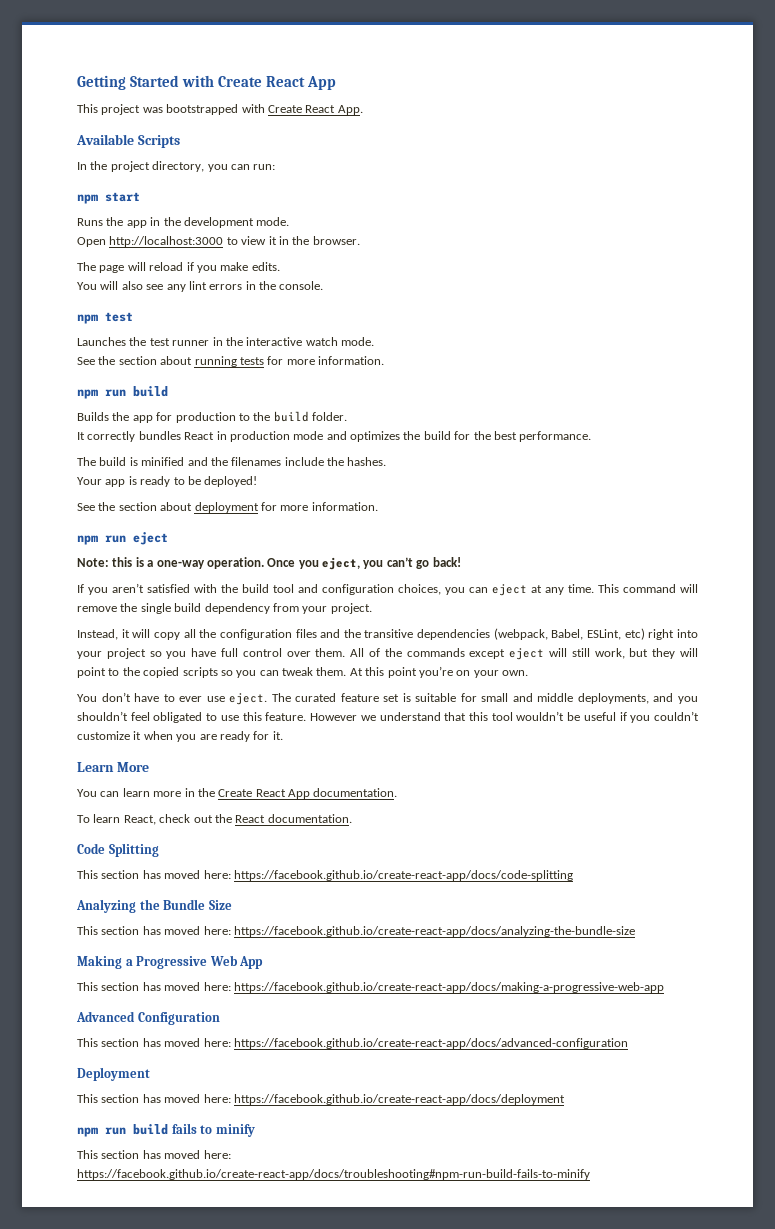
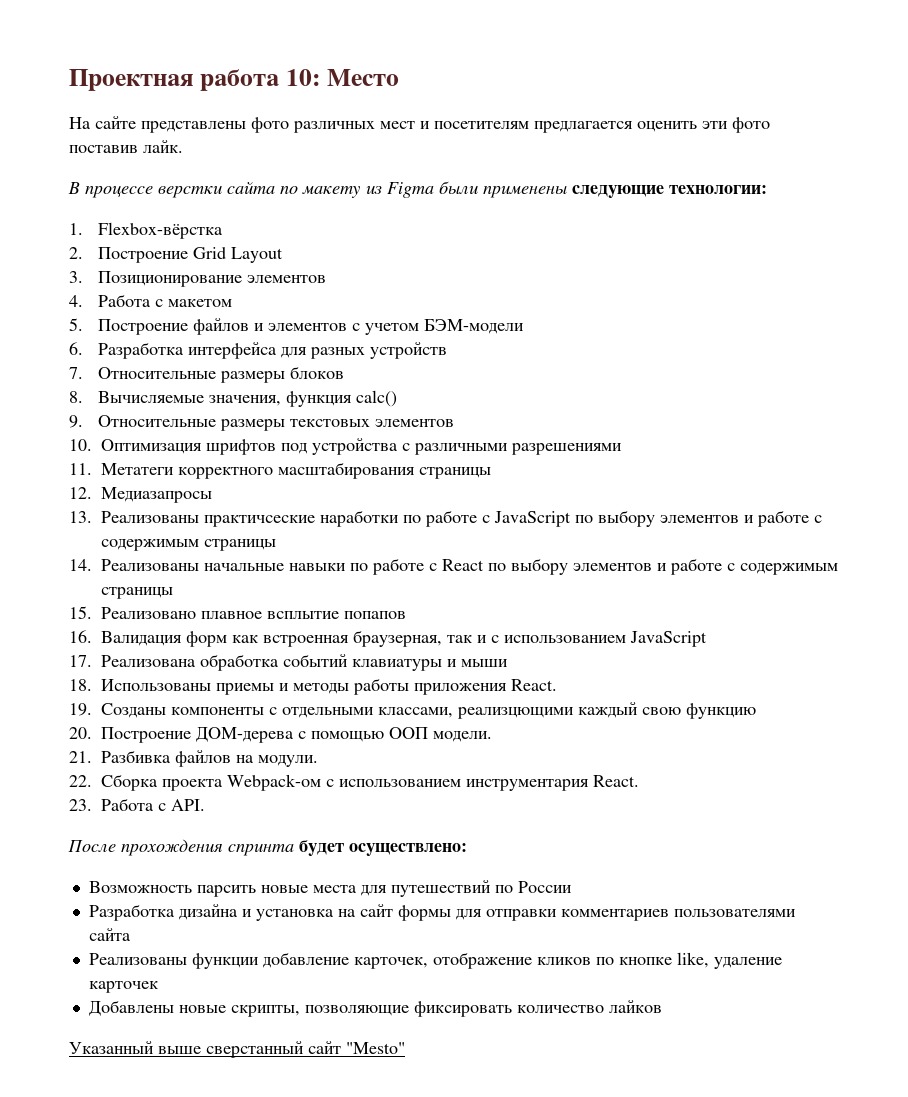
- Getting Started with Create React App
- This project was bootstrapped with Create React App.
- Available Scripts
- In the project directory, you can run:
- npm start
- Runs the app in the development mode.
- Open http://localhost:3000 to view it in the browser.
- The page will reload if you make edits.
- You will also see any lint errors in the console.
- npm test
- Launches the test runner in the interactive watch mode.
- See the section about running tests for more information.
- npm run build
- Builds the app for production to the build folder.
- It correctly bundles React in production mode and optimizes the build for the best performance.
- The build is minified and the filenames include the hashes.
- Your app is ready to be deployed!
- See the section about deployment for more information.
- npm run eject
- Note: this is a one-way operation. Once you eject, you can’t go back!
- If you aren’t satisfied with the build tool and configuration choices, you can eject at any time. This command will remove the single build dependency from your project.
- Instead, it will copy all the configuration files and the transitive dependencies (webpack, Babel, ESLint, etc) right into your project so you have full control over them. All of the commands except eject will still work, but they will point to the copied scripts so you can tweak them. At this point you’re on your own.
- You don’t have to ever use eject. The curated feature set is suitable for small and middle deployments, and you shouldn’t feel obligated to use this feature. However we understand that this tool wouldn’t be useful if you couldn’t customize it when you are ready for it.
- Learn More
- You can learn more in the Create React App documentation.
- To learn React, check out the React documentation.
- Code Splitting
- This section has moved here: https://facebook.github.io/create-react-app/docs/code-splitting
- Analyzing the Bundle Size
- This section has moved here: https://facebook.github.io/create-react-app/docs/analyzing-the-bundle-size
- Making a Progressive Web App
- This section has moved here: https://facebook.github.io/create-react-app/docs/making-a-progressive-web-app
- Advanced Configuration
- This section has moved here: https://facebook.github.io/create-react-app/docs/advanced-configuration
- Deployment
- This section has moved here: https://facebook.github.io/create-react-app/docs/deployment
- npm run build fails to minify
- This section has moved here: https://facebook.github.io/create-react-app/docs/troubleshooting#npm-run-build-fails-to-minify
+ Проектная работа 10: Место
+ На сайте представлены фото различных мест и посетителям предлагается оценить эти фото поставив лайк.
+ В процессе верстки сайта по макету из Figma были применены следующие технологии:
+ 1. Flexbox-вёрстка
+ 2. Построение Grid Layout
+ 3. Позиционирование элементов
+ 4. Работа с макетом
+ 5. Построение файлов и элементов с учетом БЭМ-модели
+ 6. Разработка интерфейса для разных устройств
+ 7. Относительные размеры блоков
+ 8. Вычисляемые значения, функция calc()
+ 9. Относительные размеры текстовых элементов
+ 10. Оптимизация шрифтов под устройства с различными разрешениями
+ 11. Метатеги корректного масштабирования страницы
+ 12. Медиазапросы
+ 13. Реализованы практичсеские наработки по работе с JavaScript по выбору элементов и работе с содержимым страницы
+ 14. Реализованы начальные навыки по работе с React по выбору элементов и работе с содержимым страницы
+ 15. Реализовано плавное всплытие попапов
+ 16. Валидация форм как встроенная браузерная, так и с использованием JavaScript
+ 17. Реализована обработка событий клавиатуры и мыши
+ 18. Использованы приемы и методы работы приложения React.
+ 19. Созданы компоненты с отдельными классами, реализцющими каждый свою функцию
+ 20. Построение ДОМ-дерева с помощью ООП модели.
+ 21. Разбивка файлов на модули.
+ 22. Сборка проекта Webpack-ом с использованием инструментария React.
+ 23. Работа с API.
+ После прохождения спринта будет осуществлено:
+ Возможность парсить новые места для путешествий по России
+ Разработка дизайна и установка на сайт формы для отправки комментариев пользователями сайта
+ Реализованы функции добавление карточек, отображение кликов по кнопке like, удаление карточек
+ Добавлены новые скрипты, позволяющие фиксировать количество лайков
+ Указанный выше сверстанный сайт "Mesto"

